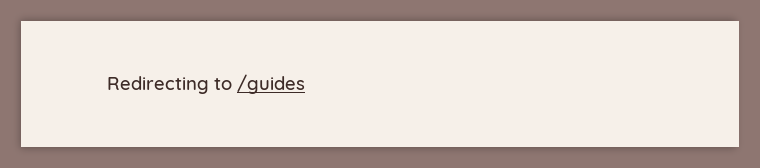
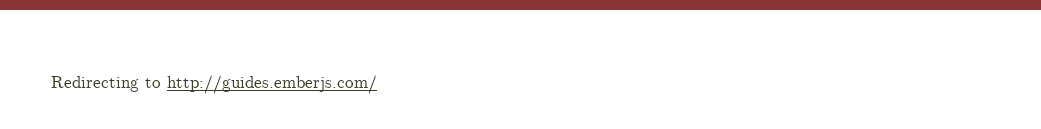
- Redirecting to /guides
+ Redirecting to http://guides.emberjs.com/

